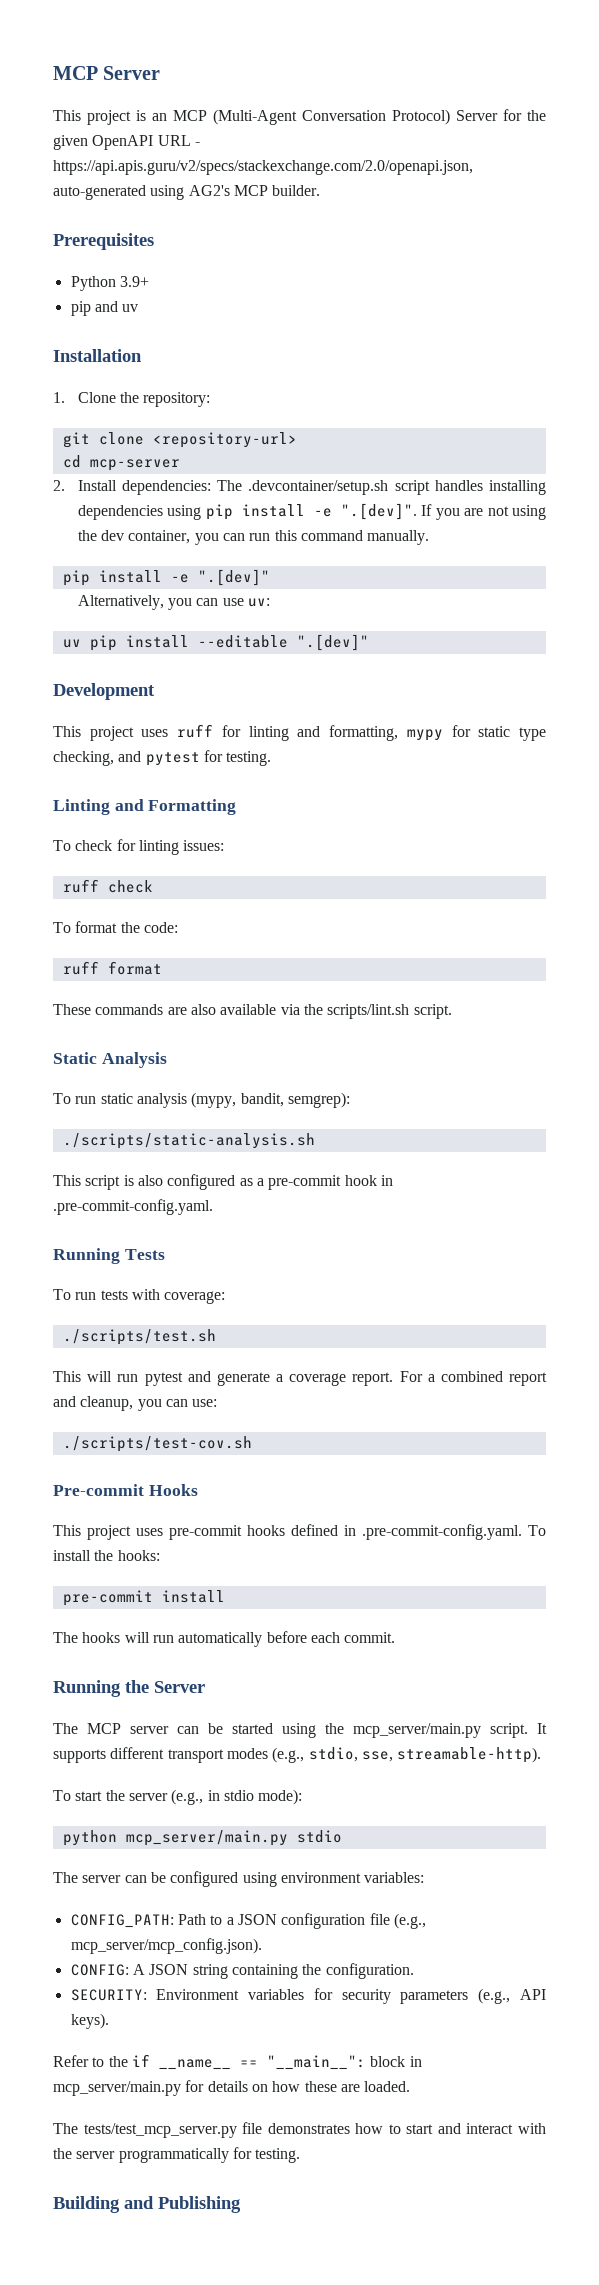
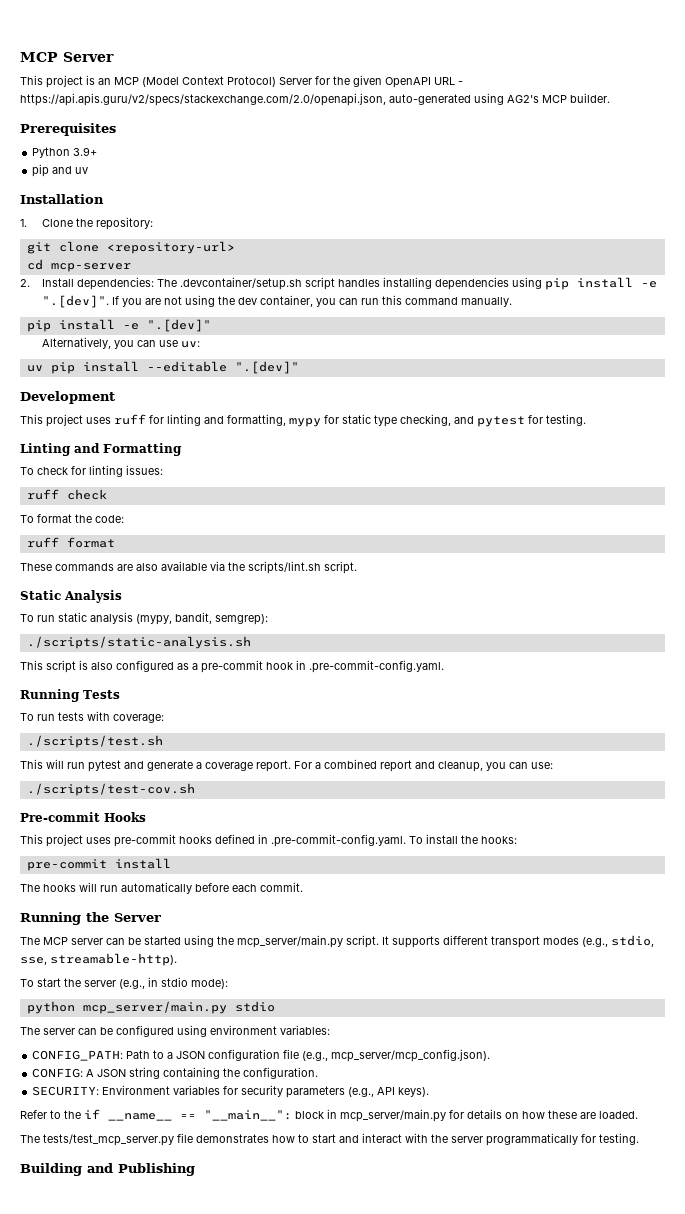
- This project is an MCP (Multi-Agent Conversation Protocol) Server for the given OpenAPI URL - https://api.apis.guru/v2/specs/stackexchange.com/2.0/openapi.json, auto-generated using AG2's MCP builder.
+ This project is an MCP (Model Context Protocol) Server for the given OpenAPI URL - https://api.apis.guru/v2/specs/stackexchange.com/2.0/openapi.json, auto-generated using AG2's MCP builder.

